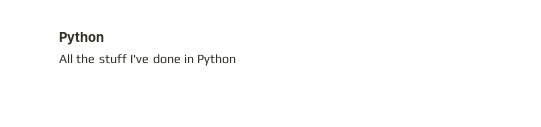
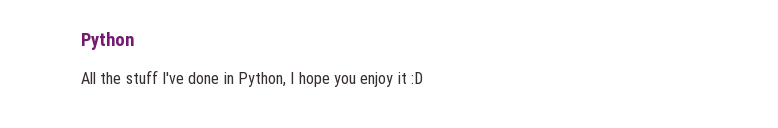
- All the stuff I've done in Python
+ All the stuff I've done in Python, I hope you enjoy it :D

